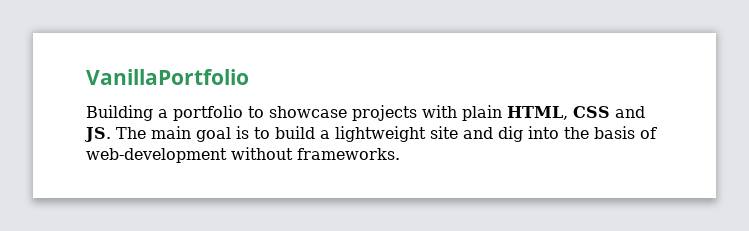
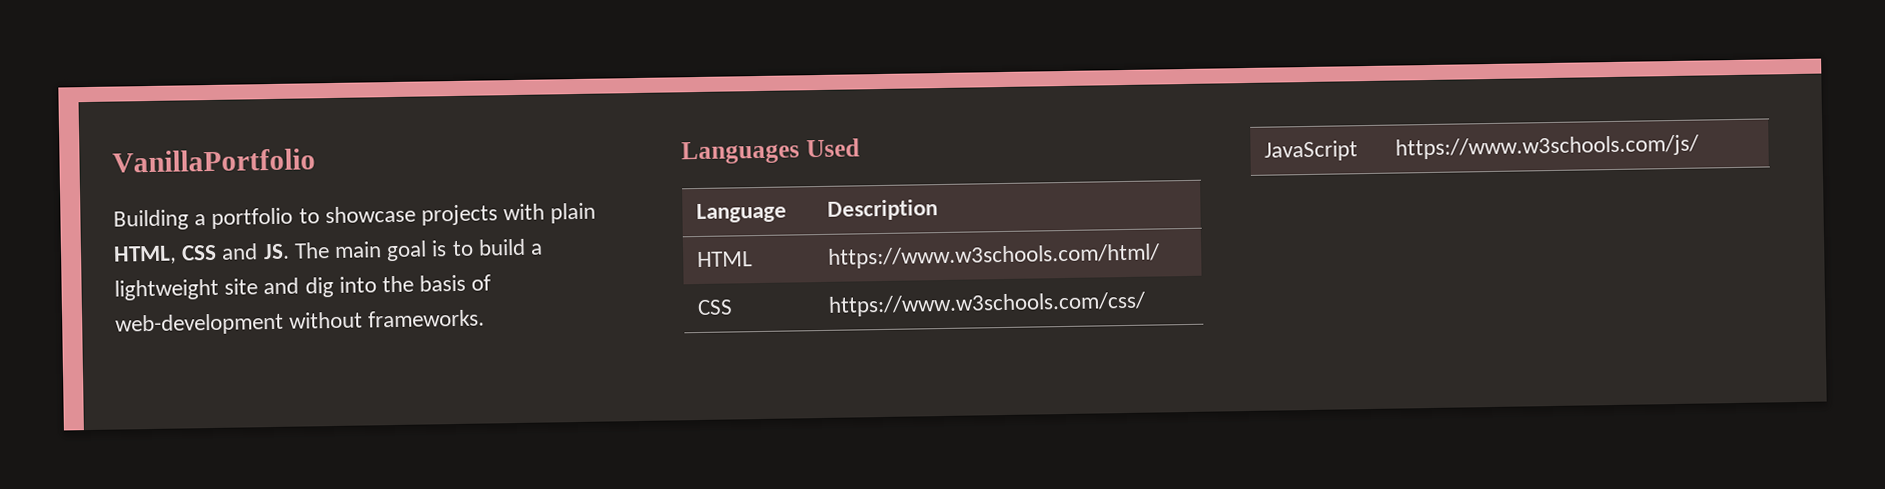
+ Languages Used
+ Language | Description
+ HTML | https://www.w3schools.com/html/
+ CSS | https://www.w3schools.com/css/
+ JavaScript | https://www.w3schools.com/js/

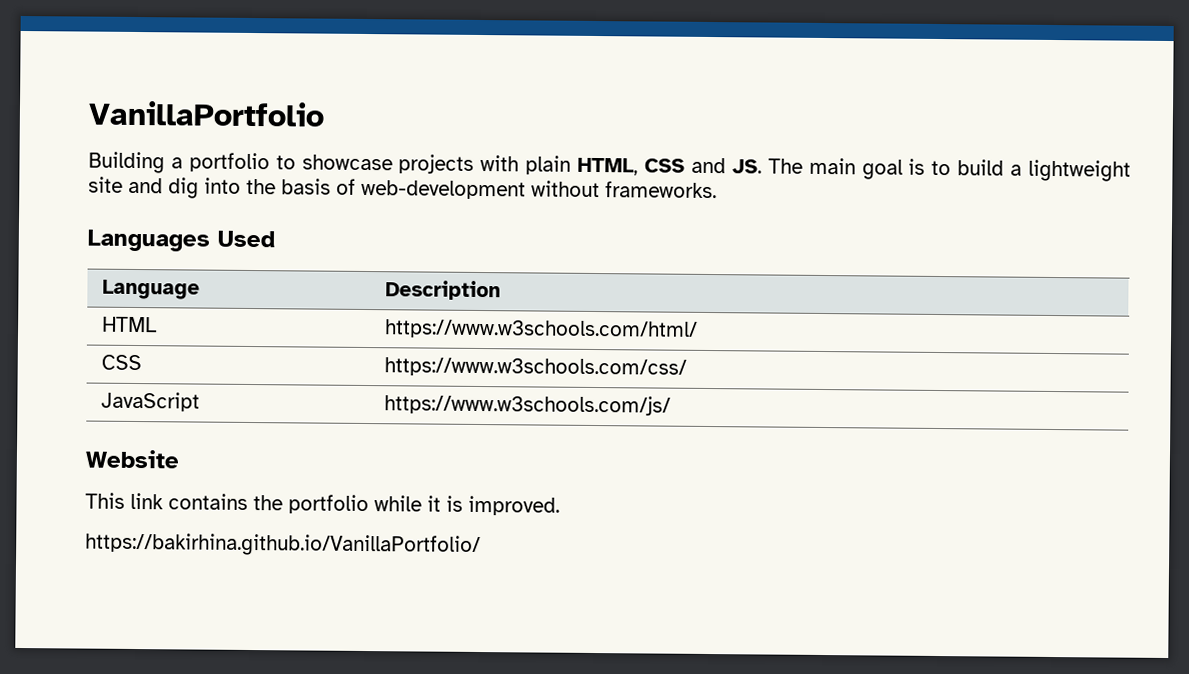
+ Website
+ This link contains the portfolio while it is improved.
+ https://bakirhina.github.io/VanillaPortfolio/

